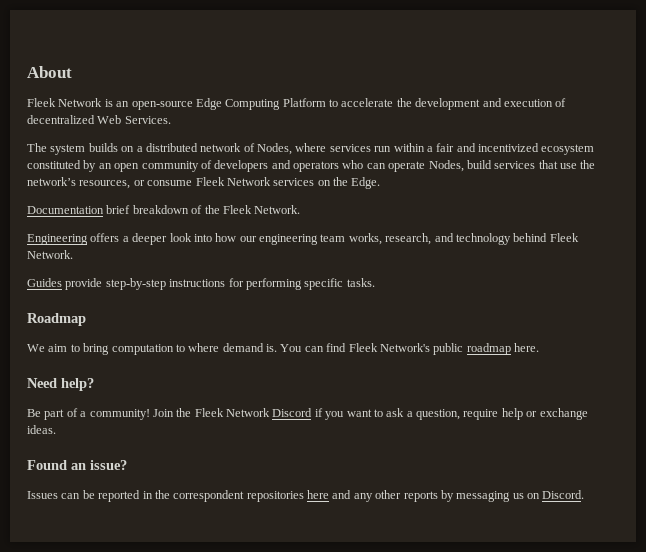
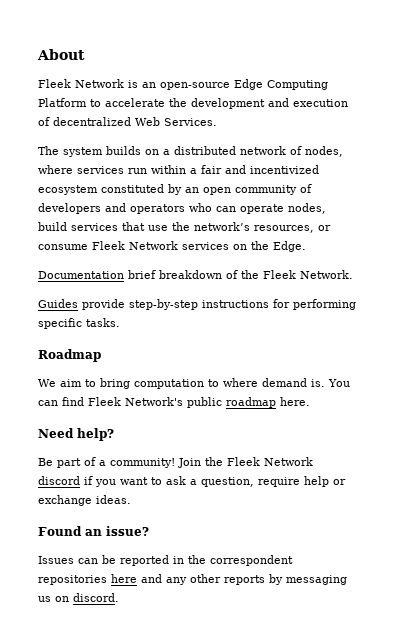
- The system builds on a distributed network of Nodes, where services run within a fair and incentivized ecosystem constituted by an open community of developers and operators who can operate Nodes, build services that use the network’s resources, or consume Fleek Network services on the Edge.
+ The system builds on a distributed network of nodes, where services run within a fair and incentivized ecosystem constituted by an open community of developers and operators who can operate nodes, build services that use the network’s resources, or consume Fleek Network services on the Edge.
- Engineering offers a deeper look into how our engineering team works, research, and technology behind Fleek Network.
- Join the Fleek Network Discord if you want to ask a question, require help or exchange ideas.
+ Join the Fleek Network discord if you want to ask a question, require help or exchange ideas.
- Issues can be reported in the correspondent repositories here and any other reports by messaging us on Discord.
+ Issues can be reported in the correspondent repositories here and any other reports by messaging us on discord.

